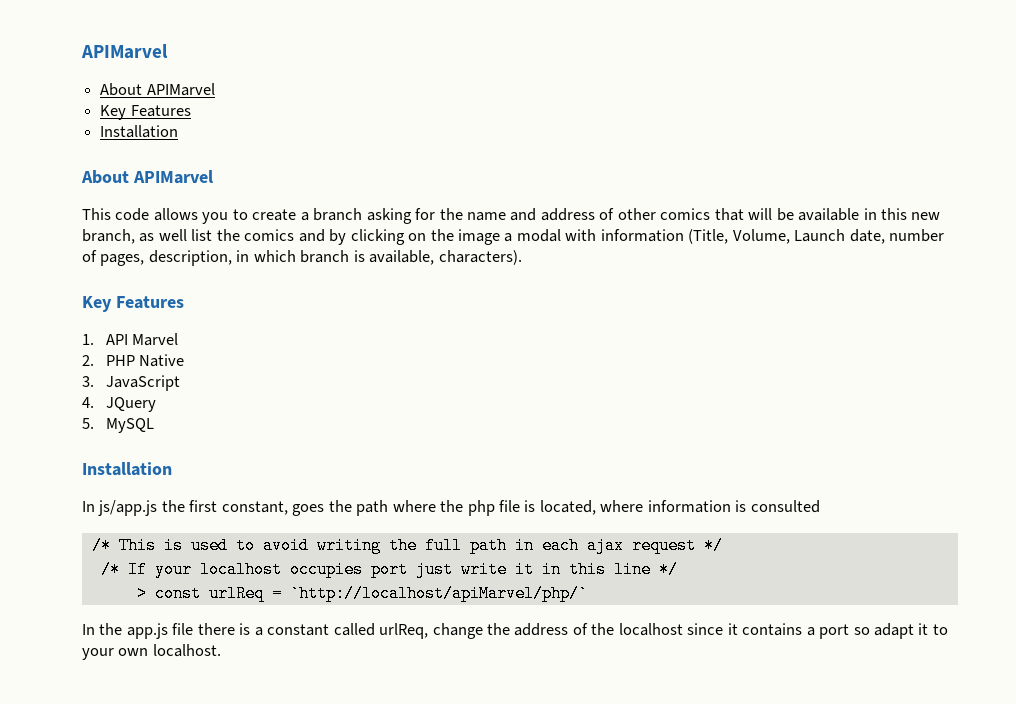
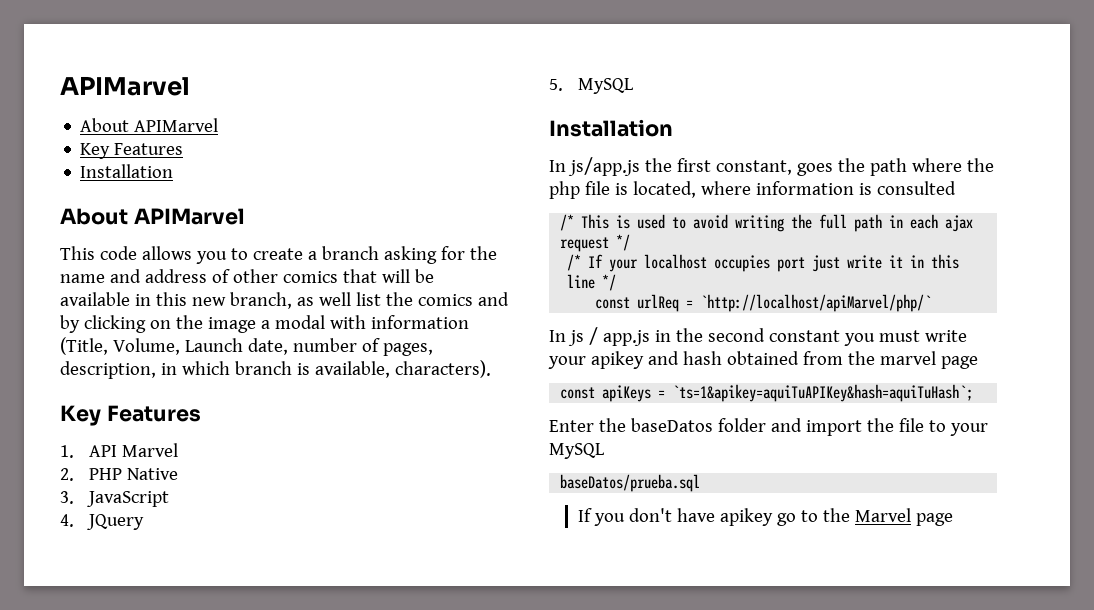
- > const urlReq = `http://localhost/apiMarvel/php/`
+ const urlReq = `http://localhost/apiMarvel/php/`
- In the app.js file there is a constant called urlReq, change the address of the localhost since it contains a port so adapt it to your own localhost.
+ In js / app.js in the second constant you must write your apikey and hash obtained from the marvel page
+ const apiKeys = `ts=1&apikey=aquiTuAPIKey&hash=aquiTuHash`;
+ Enter the baseDatos folder and import the file to your MySQL
+ baseDatos/prueba.sql
+ If you don't have apikey go to the Marvel page

